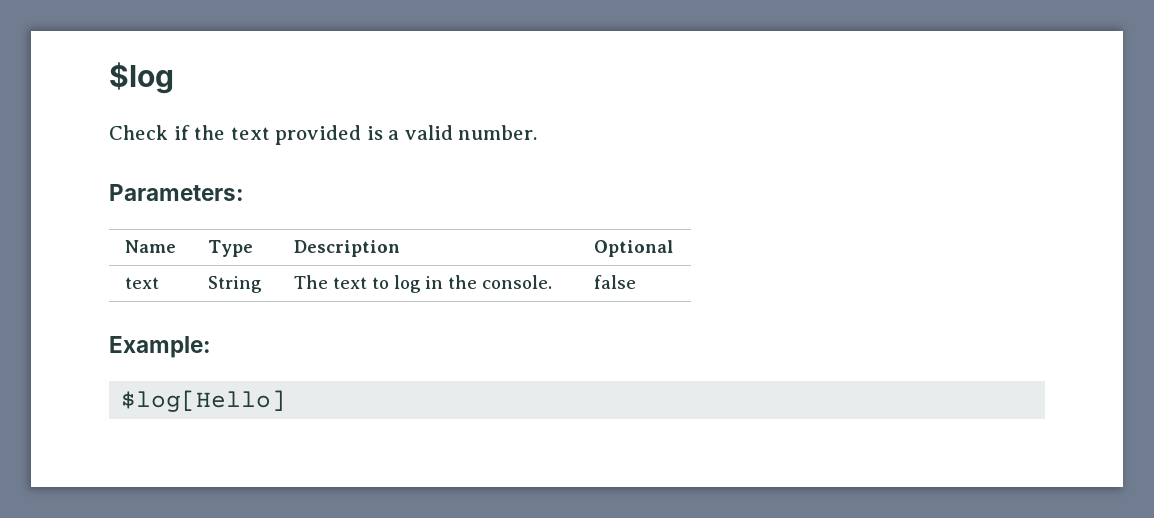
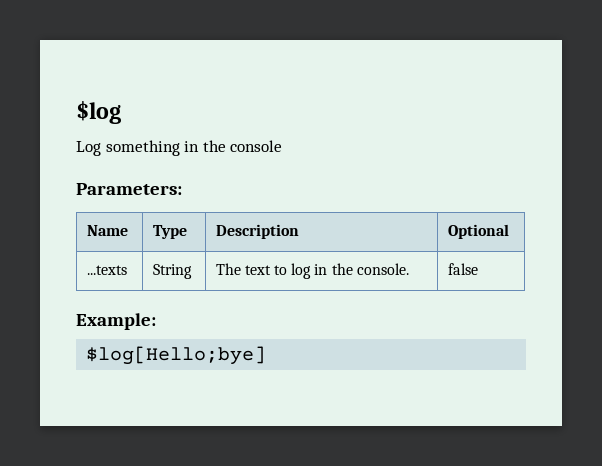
- Check if the text provided is a valid number.
+ Log something in the console
- text | String | The text to log in the console. | false
+ ...texts | String | The text to log in the console. | false
- $log[Hello]
+ $log[Hello;bye]

